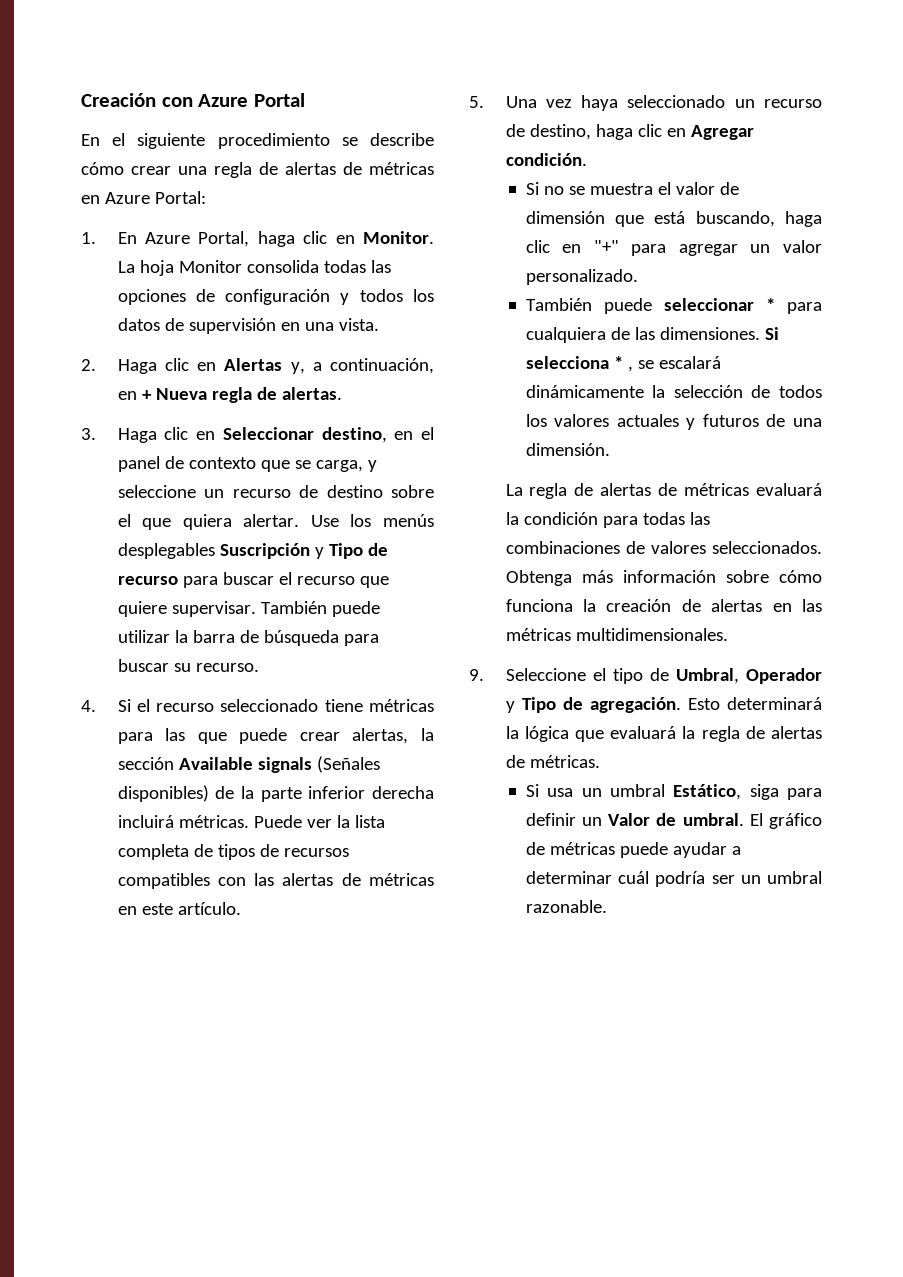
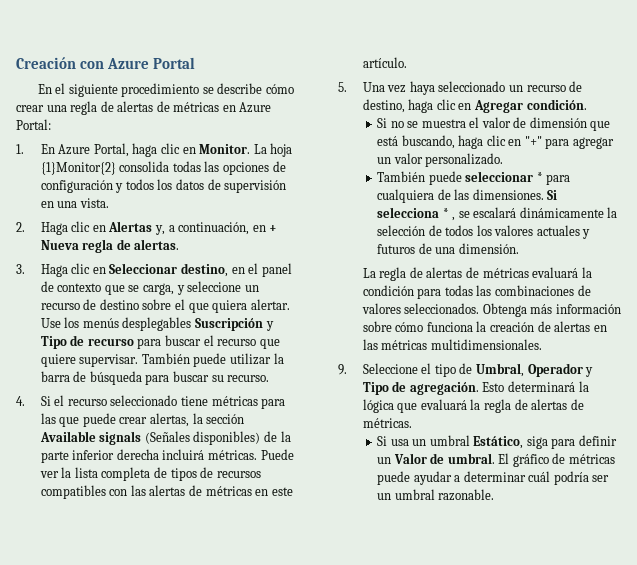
- La hoja Monitor consolida todas las opciones de configuración y todos los datos de supervisión en una vista.
+ La hoja {1}Monitor{2} consolida todas las opciones de configuración y todos los datos de supervisión en una vista.

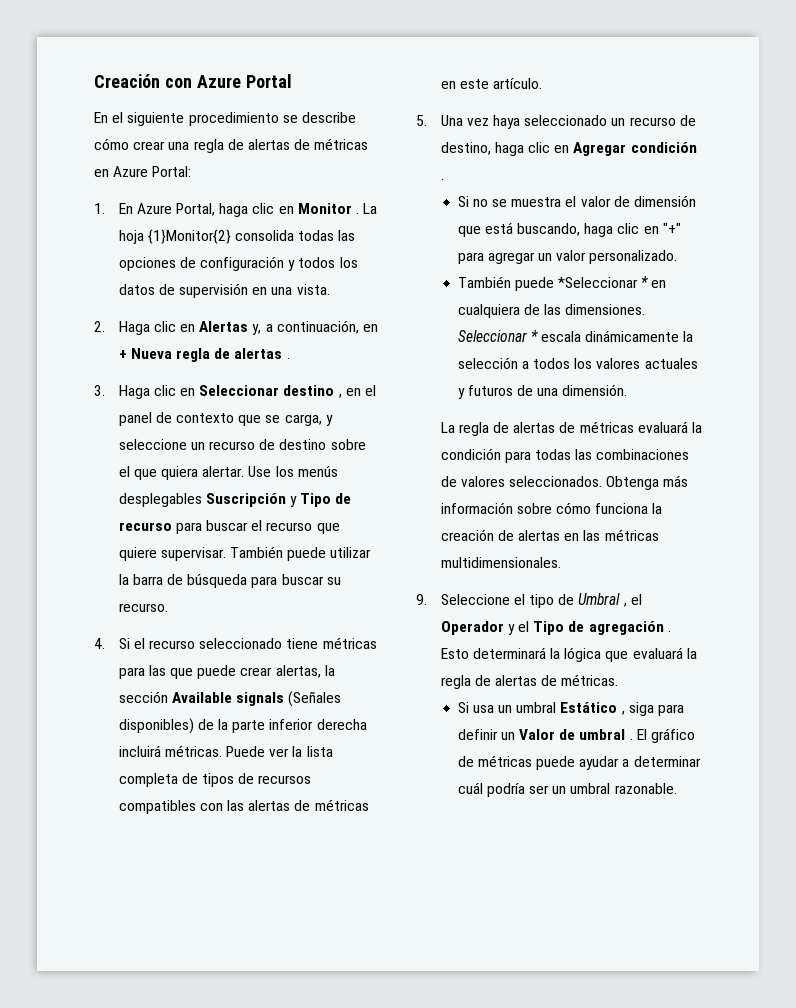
- 1. En Azure Portal, haga clic en Monitor.
+ 1. En Azure Portal, haga clic en Monitor .
- 2. Haga clic en Alertas y, a continuación, en + Nueva regla de alertas.
+ 2. Haga clic en Alertas y, a continuación, en + Nueva regla de alertas .
- 3. Haga clic en Seleccionar destino, en el panel de contexto que se carga, y seleccione un recurso de destino sobre el que quiera alertar.
+ 3. Haga clic en Seleccionar destino , en el panel de contexto que se carga, y seleccione un recurso de destino sobre el que quiera alertar.
- 5. Una vez haya seleccionado un recurso de destino, haga clic en Agregar condición.
+ 5. Una vez haya seleccionado un recurso de destino, haga clic en Agregar condición .
- También puede seleccionar * para cualquiera de las dimensiones.
+ También puede *Seleccionar * en cualquiera de las dimensiones.
- Si selecciona * , se escalará dinámicamente la selección de todos los valores actuales y futuros de una dimensión.
+ Seleccionar * escala dinámicamente la selección a todos los valores actuales y futuros de una dimensión.
- 9. Seleccione el tipo de Umbral, Operador y Tipo de agregación.
+ 9. Seleccione el tipo de Umbral , el Operador y el Tipo de agregación .
- Si usa un umbral Estático, siga para definir un Valor de umbral.
+ Si usa un umbral Estático , siga para definir un Valor de umbral .

